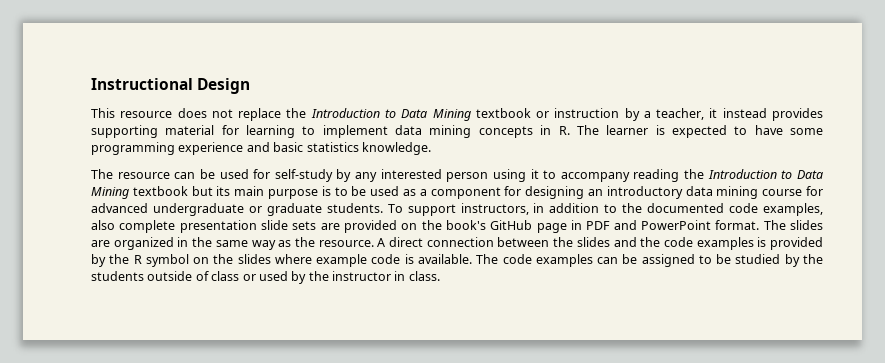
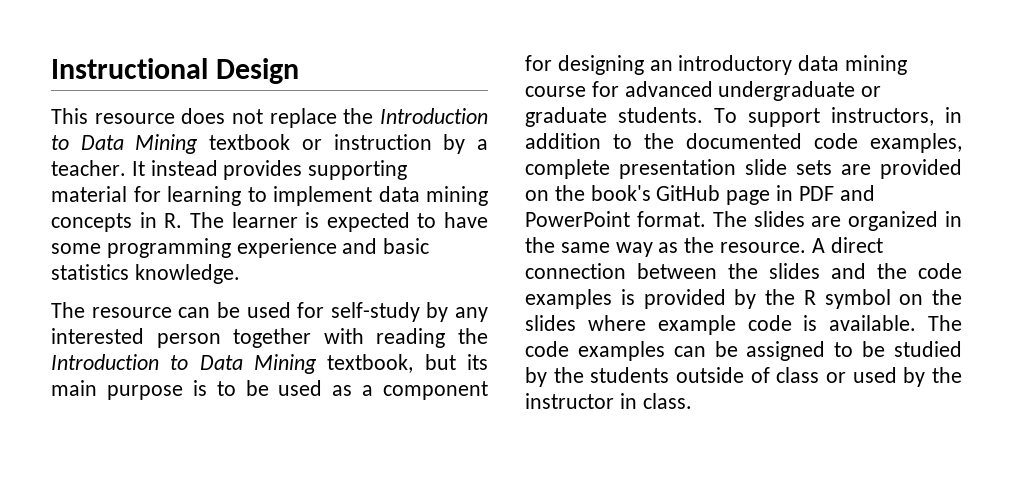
- This resource does not replace the Introduction to Data Mining textbook or instruction by a teacher, it instead provides supporting material for learning to implement data mining concepts in R. The learner is expected to have some programming experience and basic statistics knowledge.
+ This resource does not replace the Introduction to Data Mining textbook or instruction by a teacher. It instead provides supporting material for learning to implement data mining concepts in R. The learner is expected to have some programming experience and basic statistics knowledge.
- The resource can be used for self-study by any interested person using it to accompany reading the Introduction to Data Mining textbook but its main purpose is to be used as a component for designing an introductory data mining course for advanced undergraduate or graduate students.
+ The resource can be used for self-study by any interested person together with reading the Introduction to Data Mining textbook, but its main purpose is to be used as a component for designing an introductory data mining course for advanced undergraduate or graduate students.
- To support instructors, in addition to the documented code examples, also complete presentation slide sets are provided on the book's GitHub page in PDF and PowerPoint format.
+ To support instructors, in addition to the documented code examples, complete presentation slide sets are provided on the book's GitHub page in PDF and PowerPoint format.

